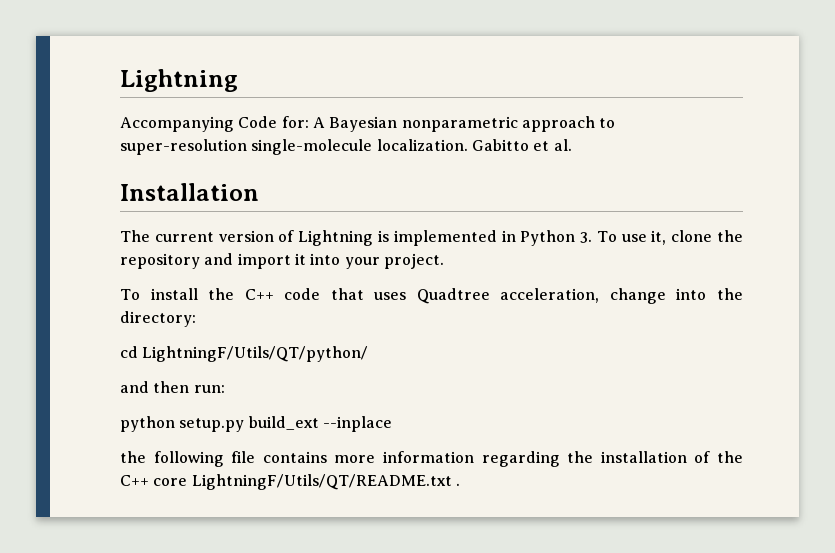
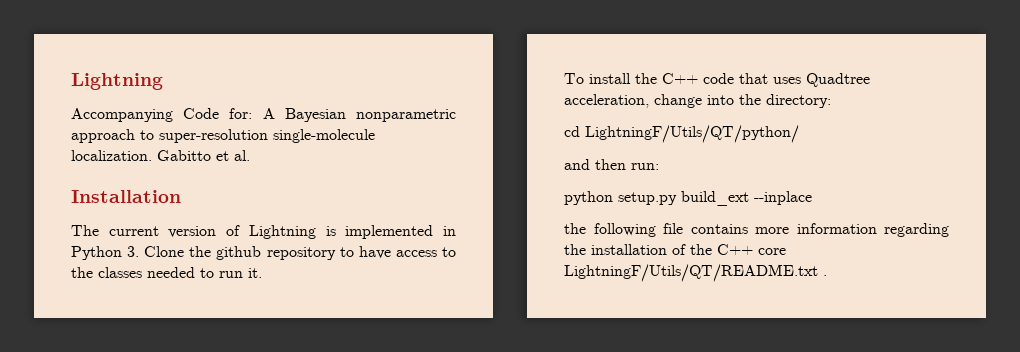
- The current version of Lightning is implemented in Python 3. To use it, clone the repository and import it into your project.
+ The current version of Lightning is implemented in Python 3. Clone the github repository to have access to the classes needed to run it.

